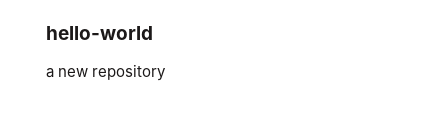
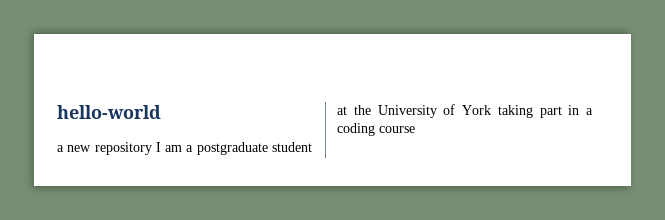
- a new repository
+ a new repository I am a postgraduate student at the University of York taking part in a coding course

